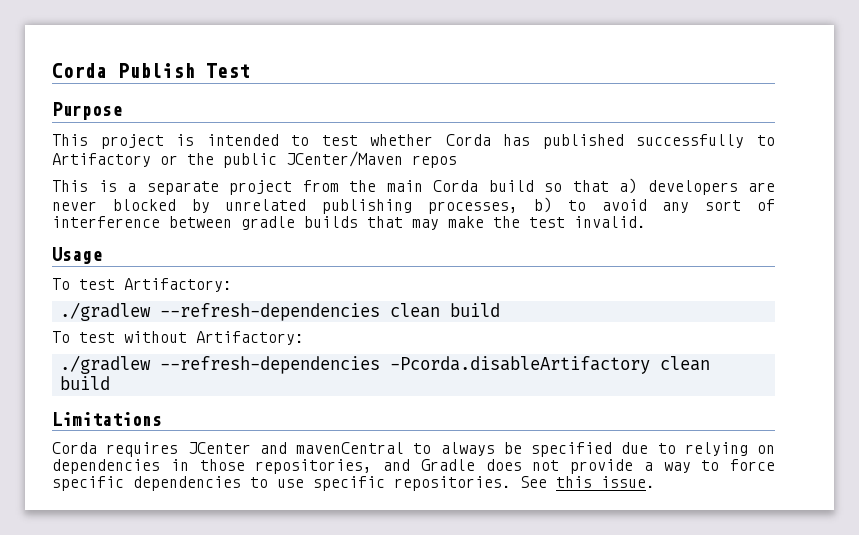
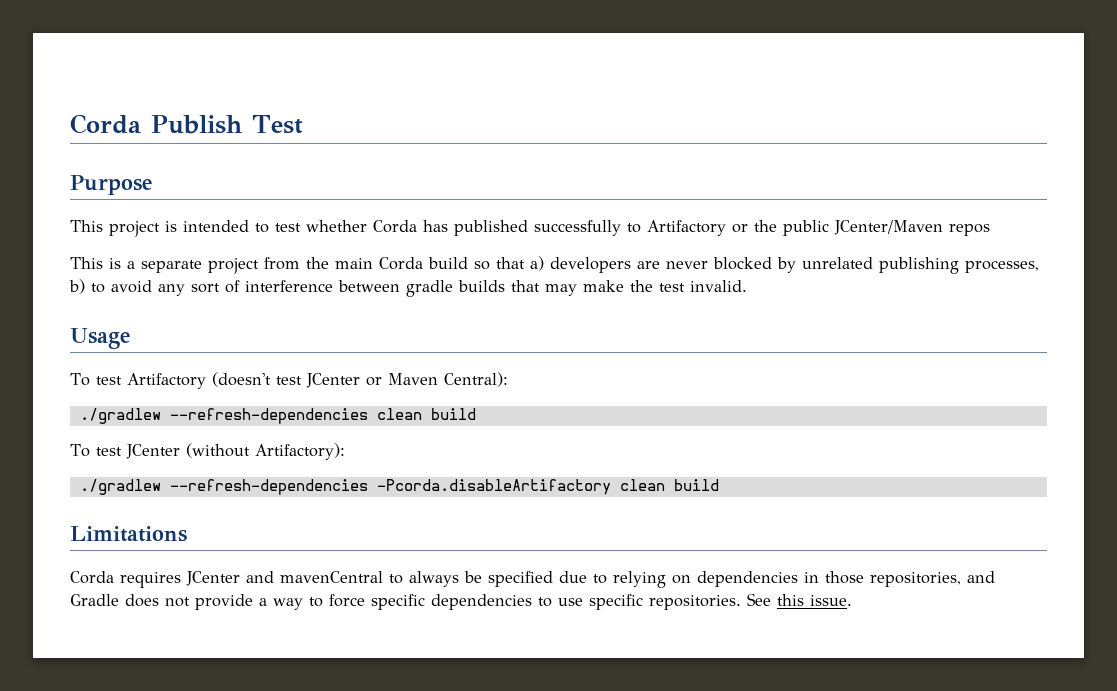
- To test Artifactory:
+ To test Artifactory (doesn't test JCenter or Maven Central):
- To test without Artifactory:
+ To test JCenter (without Artifactory):

